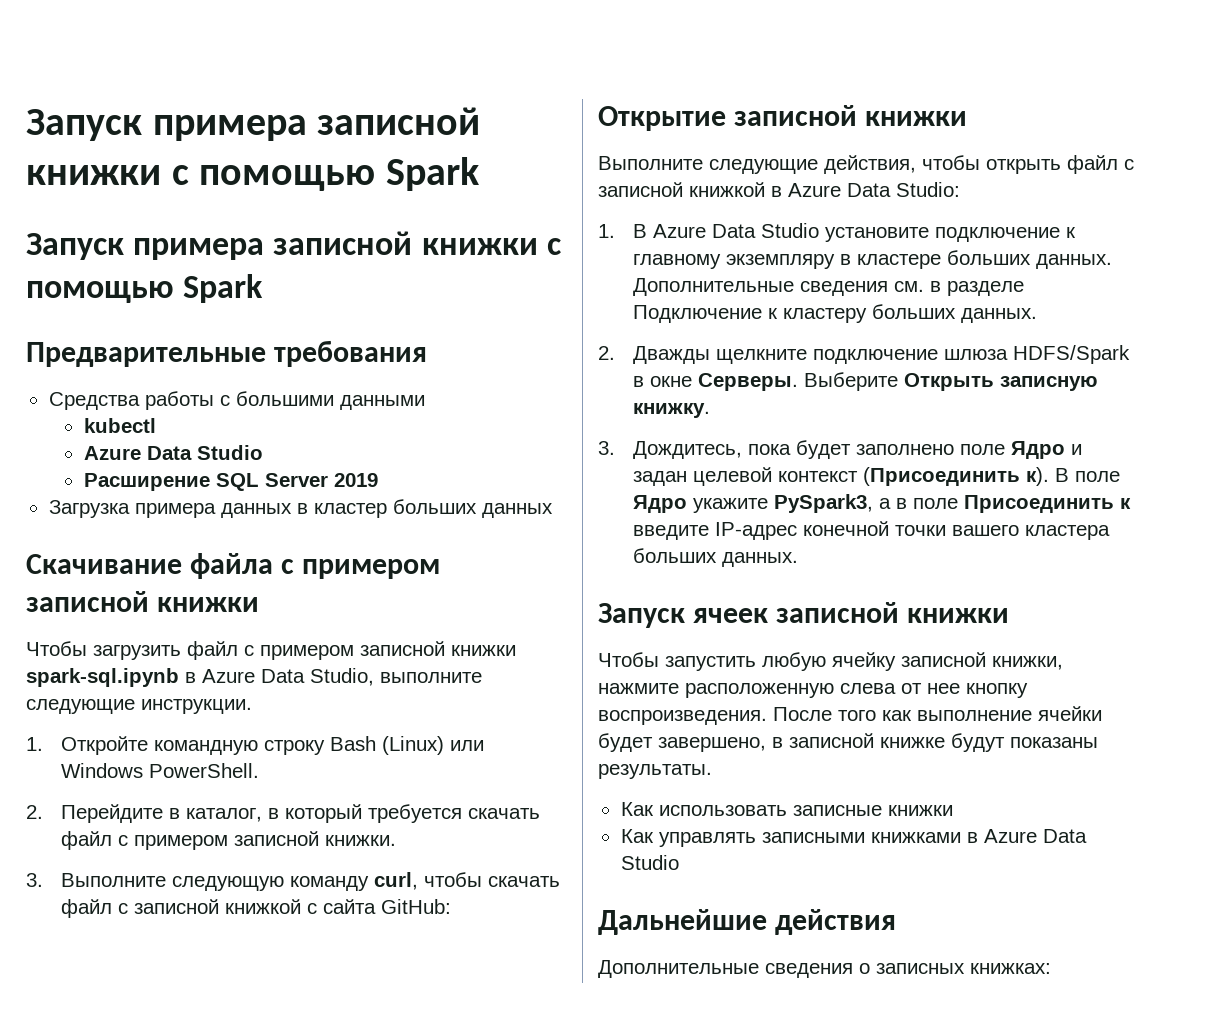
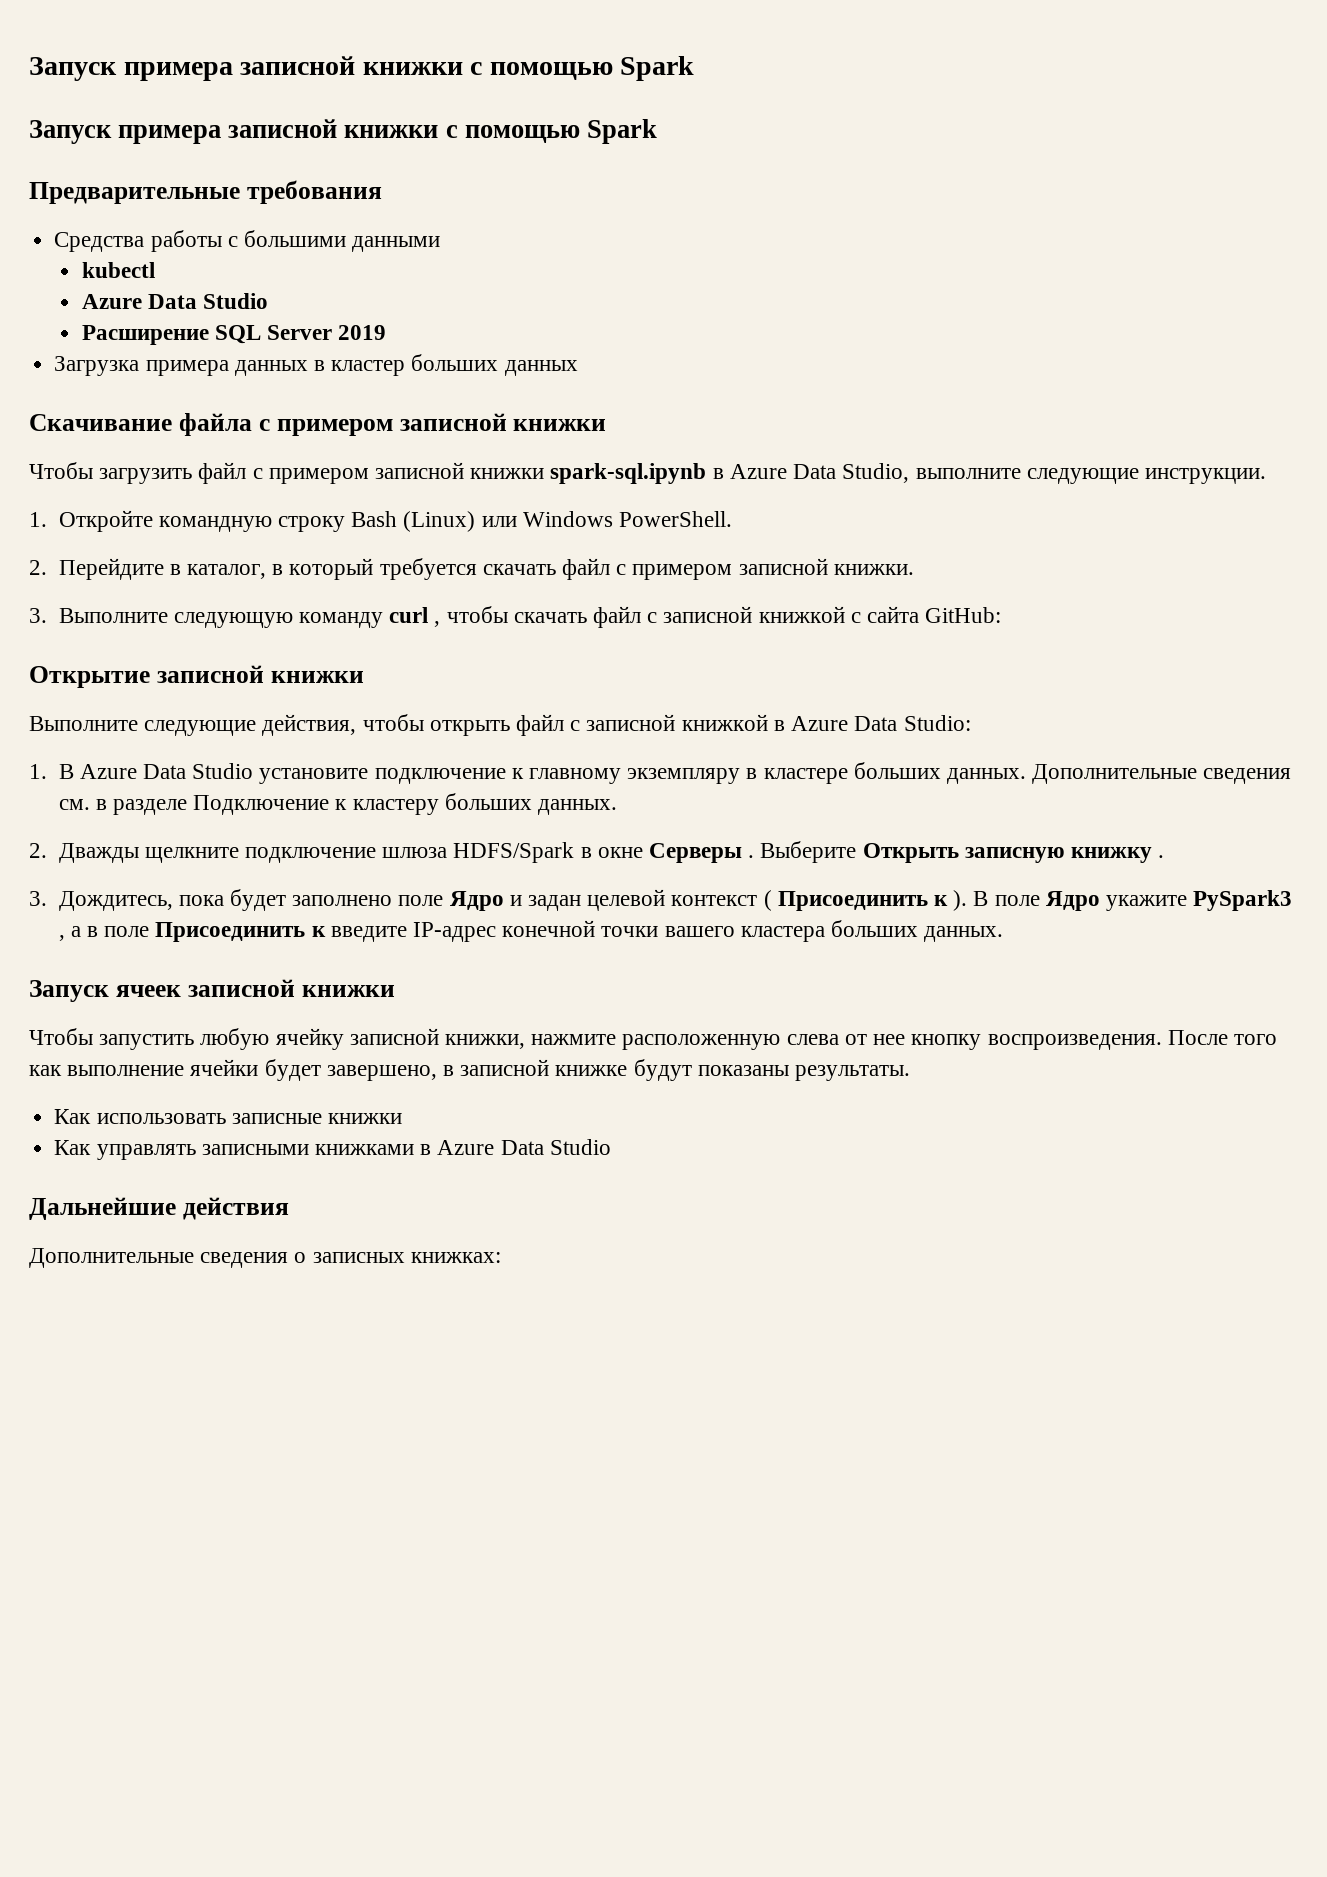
- 3. Выполните следующую команду curl, чтобы скачать файл с записной книжкой с сайта GitHub:
+ 3. Выполните следующую команду curl , чтобы скачать файл с записной книжкой с сайта GitHub:
- 2. Дважды щелкните подключение шлюза HDFS/Spark в окне Серверы.
+ 2. Дважды щелкните подключение шлюза HDFS/Spark в окне Серверы .
- Выберите Открыть записную книжку.
+ Выберите Открыть записную книжку .
- 3. Дождитесь, пока будет заполнено поле Ядро и задан целевой контекст (Присоединить к).
+ 3. Дождитесь, пока будет заполнено поле Ядро и задан целевой контекст ( Присоединить к ).
- В поле Ядро укажите PySpark3, а в поле Присоединить к введите IP-адрес конечной точки вашего кластера больших данных.
+ В поле Ядро укажите PySpark3 , а в поле Присоединить к введите IP-адрес конечной точки вашего кластера больших данных.

